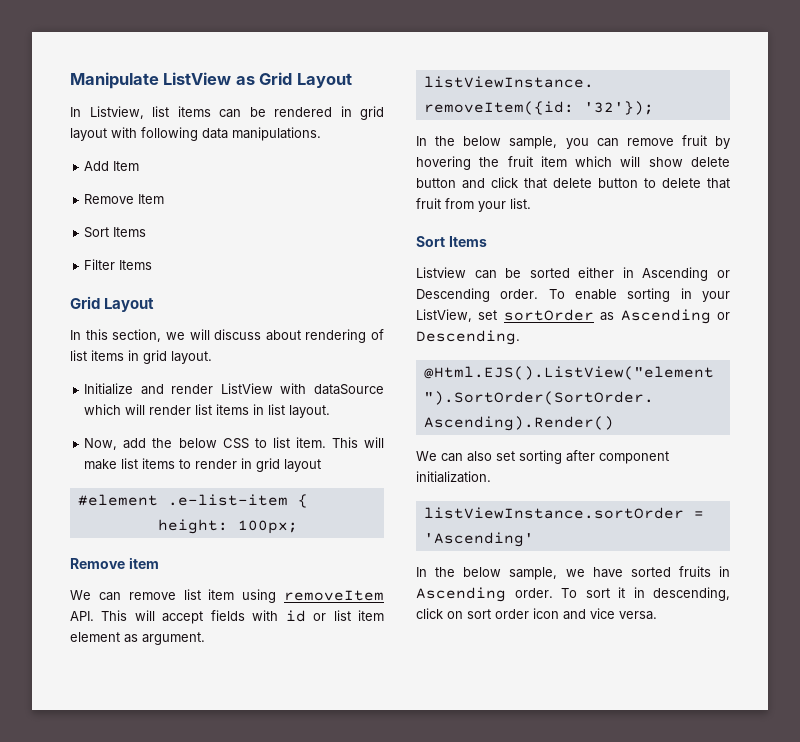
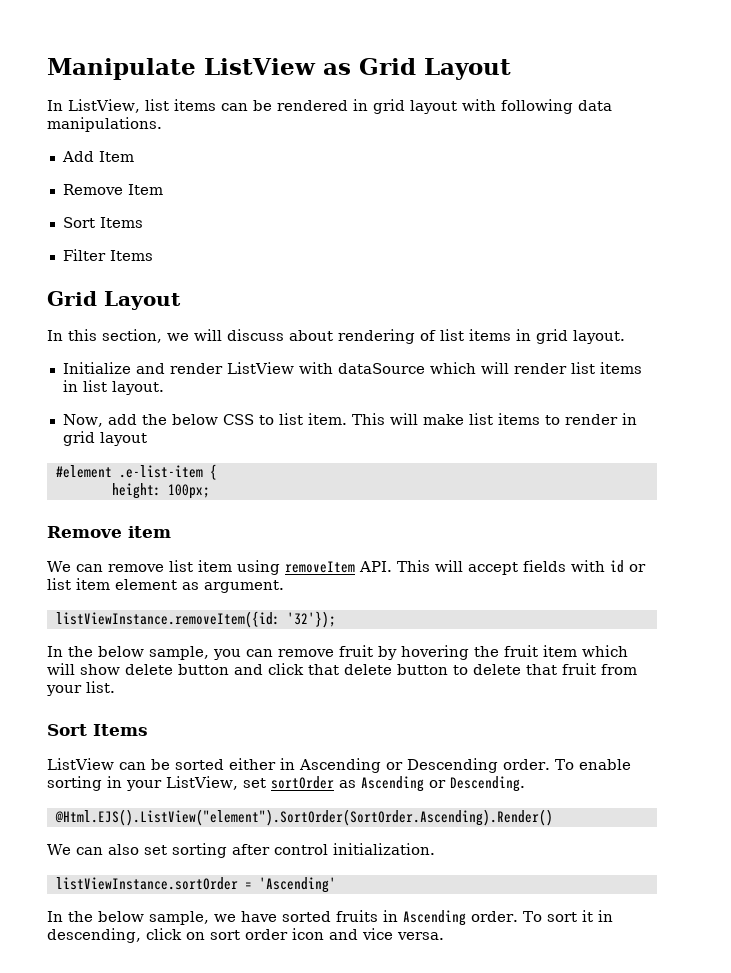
- In Listview, list items can be rendered in grid layout with following data manipulations.
+ In ListView, list items can be rendered in grid layout with following data manipulations.
- Listview can be sorted either in Ascending or Descending order.
+ ListView can be sorted either in Ascending or Descending order.
- We can also set sorting after component initialization.
+ We can also set sorting after control initialization.

